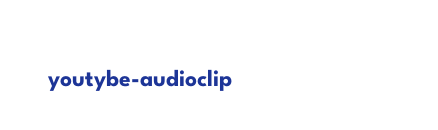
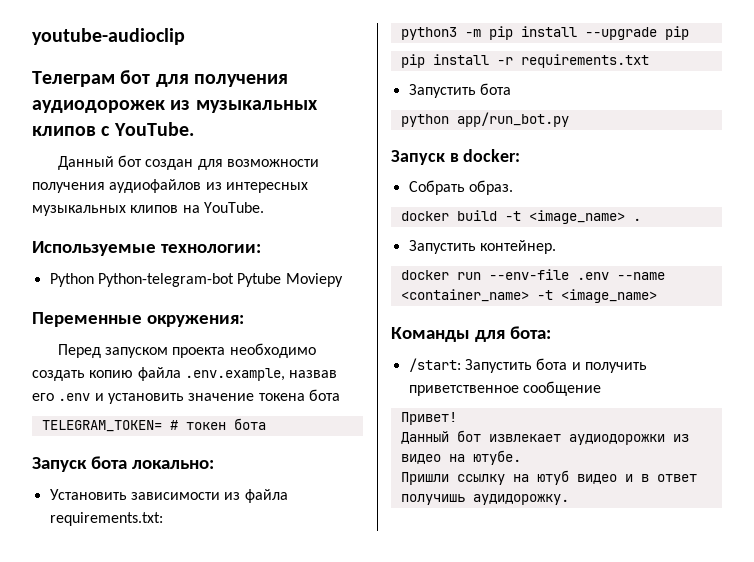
- youtybe-audioclip
+ youtube-audioclip
+ Телеграм бот для получения аудиодорожек из музыкальных клипов с YouTube.
+ Данный бот создан для возможности получения аудиофайлов из интересных музыкальных клипов на YouTube.
+ Используемые технологии:
+ Python Python-telegram-bot Pytube Moviepy
+ Переменные окружения:
+ Перед запуском проекта необходимо создать копию файла .env.example, назвав его .env и установить значение токена бота
+ TELEGRAM_TOKEN= # токен бота
+ Запуск бота локально:
+ Установить зависимости из файла requirements.txt:
+ python3 -m pip install --upgrade pip
+ pip install -r requirements.txt
+ Запустить бота
+ python app/run_bot.py
+ Запуск в docker:
+ Cобрать образ.
+ docker build -t <image_name> .
+ Запустить контейнер.
+ docker run --env-file .env --name <container_name> -t <image_name>
+ Команды для бота:
+ /start: Запустить бота и получить приветственное сообщение
+ Привет!
+ Данный бот извлекает аудиодорожки из видео на ютубе.
+ Пришли ссылку на ютуб видео и в ответ получишь аудидорожку.

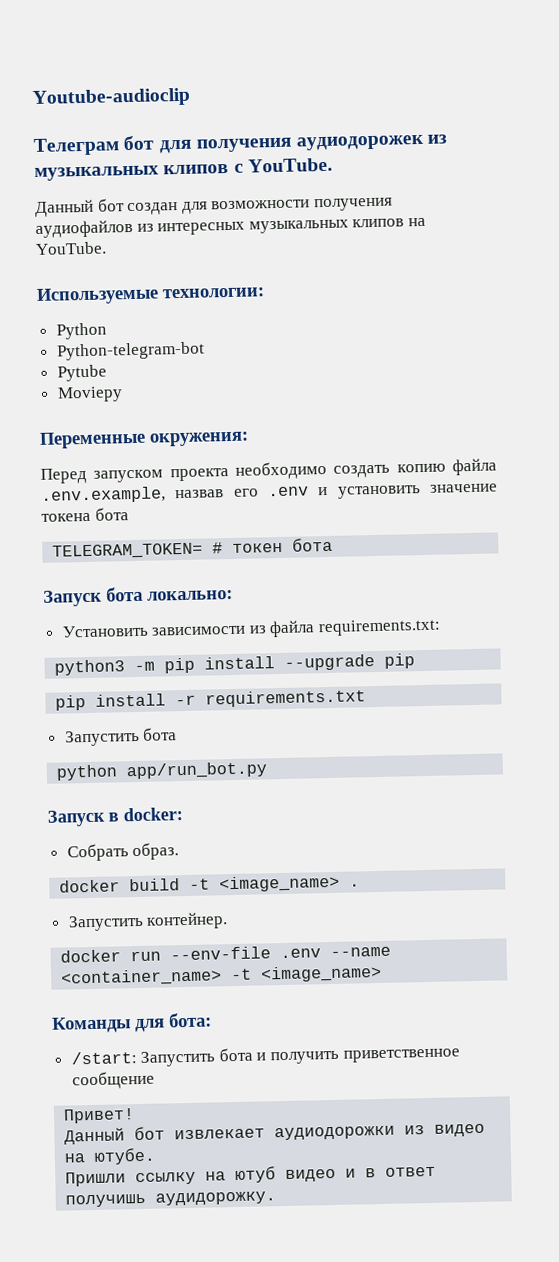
- youtube-audioclip
+ Youtube-audioclip
- Python Python-telegram-bot Pytube Moviepy
+ Python
+ Python-telegram-bot
+ Pytube
+ Moviepy

